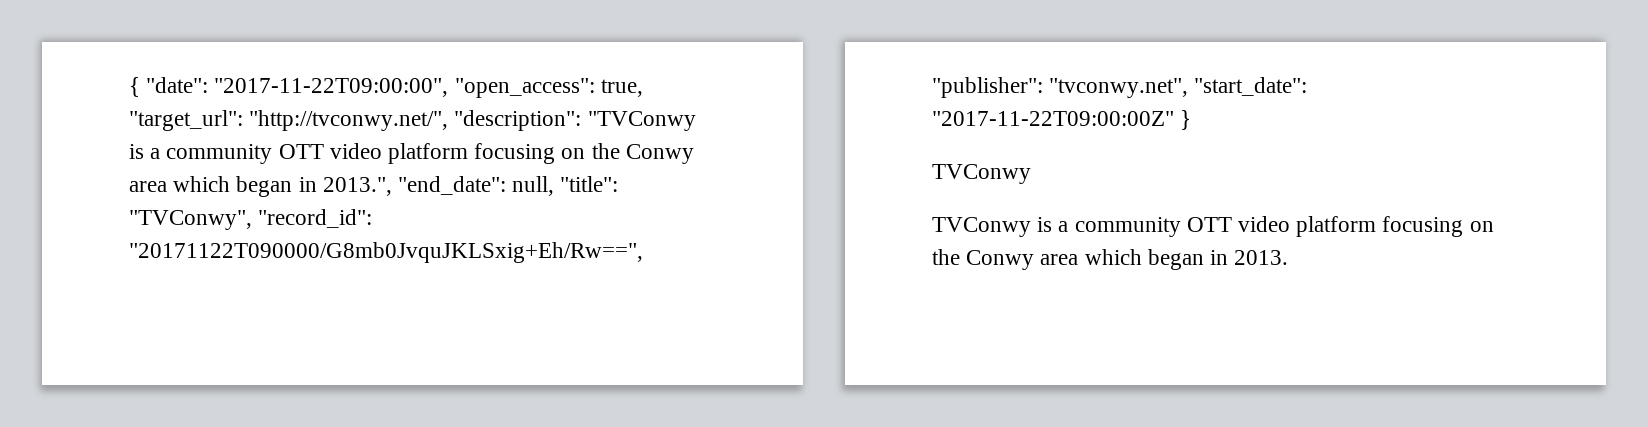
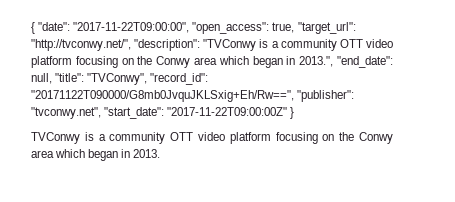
  { "date": "2017-11-22T09:00:00", "open_access": true, "target_url": "http://tvconwy.net/", "description": "TVConwy is a community OTT video platform focusing on the Conwy area which began in 2013.", "end_date": null, "title": "TVConwy", "record_id": "20171122T090000/G8mb0JvquJKLSxig+Eh/Rw==", "publisher": "tvconwy.net", "start_date": "2017-11-22T09:00:00Z" }
- TVConwy

